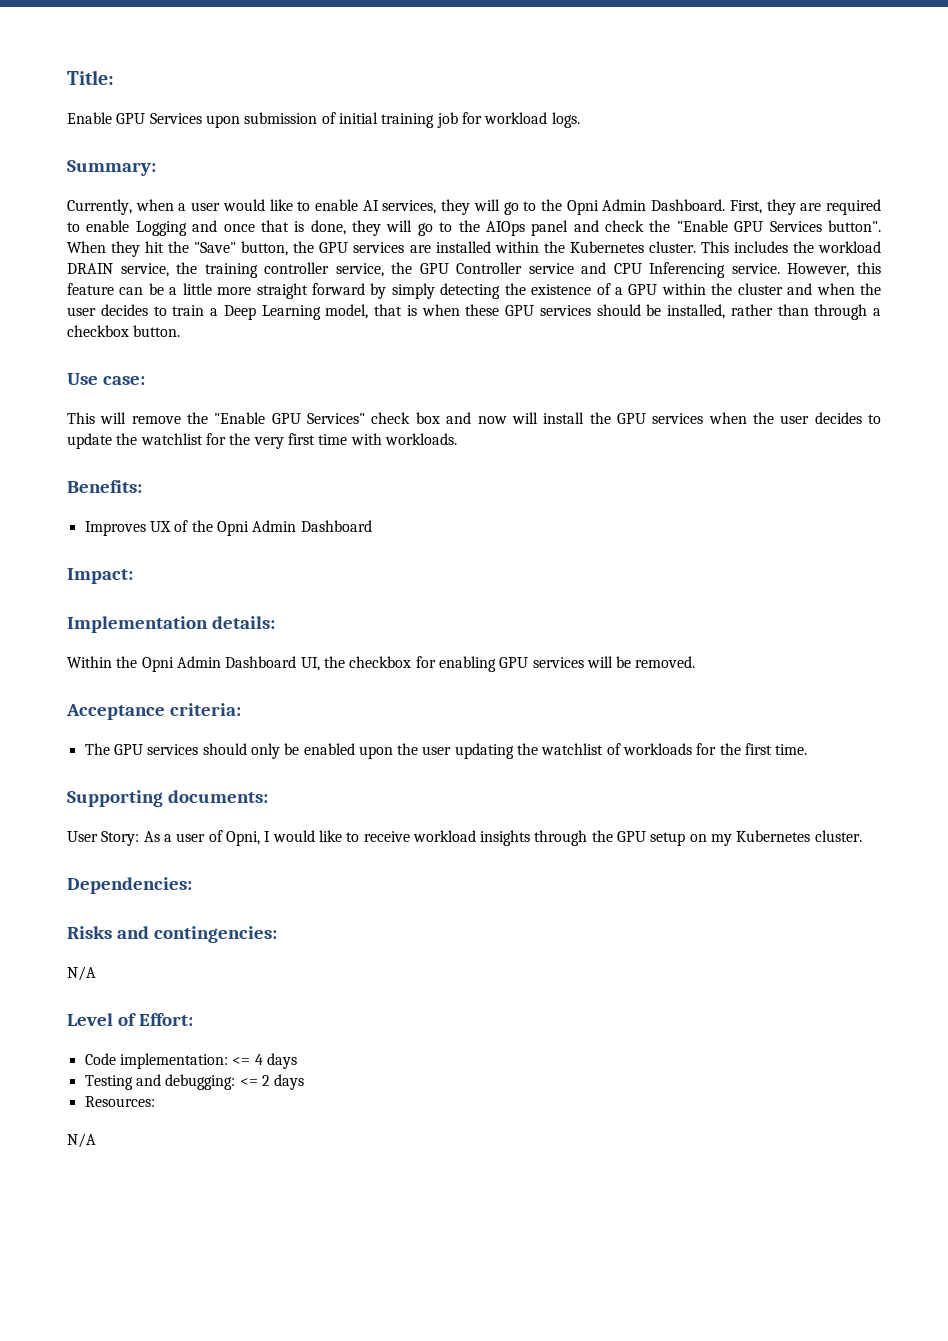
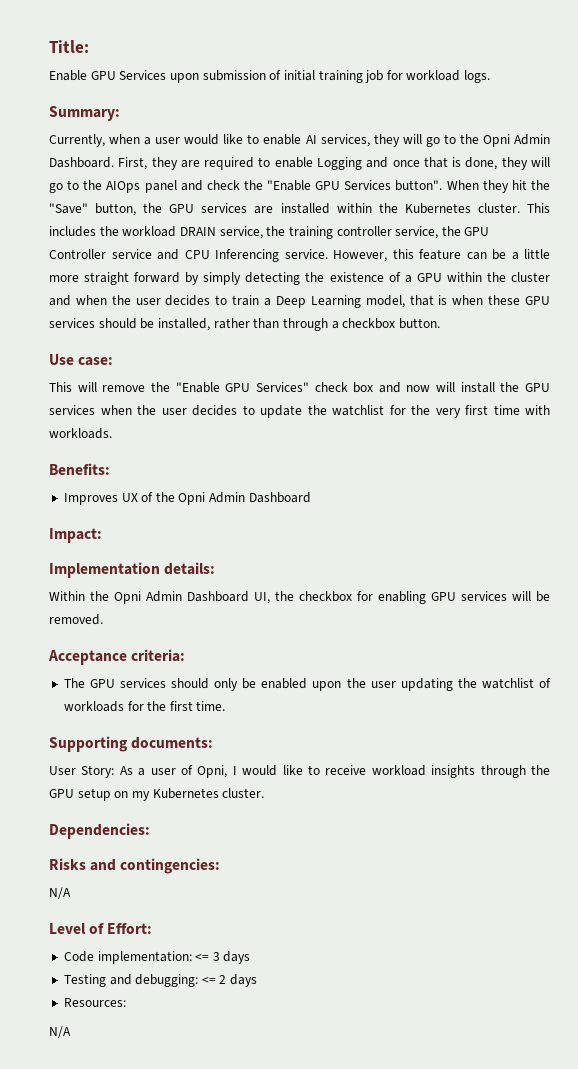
- Code implementation: <= 4 days
+ Code implementation: <= 3 days

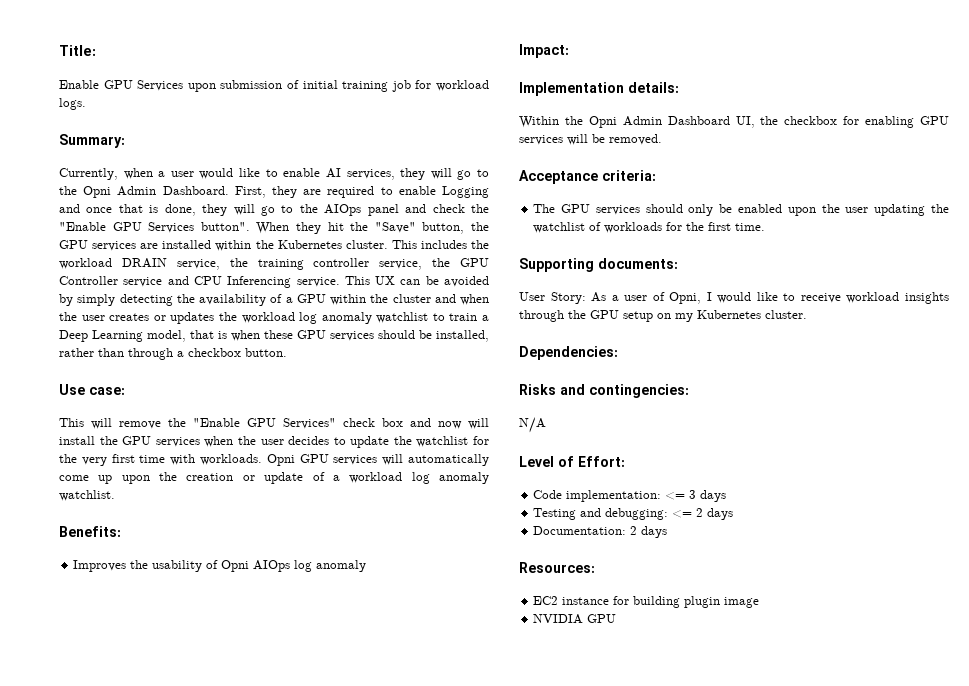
- However, this feature can be a little more straight forward by simply detecting the existence of a GPU within the cluster and when the user decides to train a Deep Learning model, that is when these GPU services should be installed, rather than through a checkbox button.
+ This UX can be avoided by simply detecting the availability of a GPU within the cluster and when the user creates or updates the workload log anomaly watchlist to train a Deep Learning model, that is when these GPU services should be installed, rather than through a checkbox button.
- This will remove the "Enable GPU Services" check box and now will install the GPU services when the user decides to update the watchlist for the very first time with workloads.
+ This will remove the "Enable GPU Services" check box and now will install the GPU services when the user decides to update the watchlist for the very first time with workloads. Opni GPU services will automatically come up upon the creation or update of a workload log anomaly watchlist.
  Benefits:
- Improves UX of the Opni Admin Dashboard
+ Improves the usability of Opni AIOps log anomaly
+ Documentation: 2 days
  Resources:
- N/A
+ EC2 instance for building plugin image
+ NVIDIA GPU

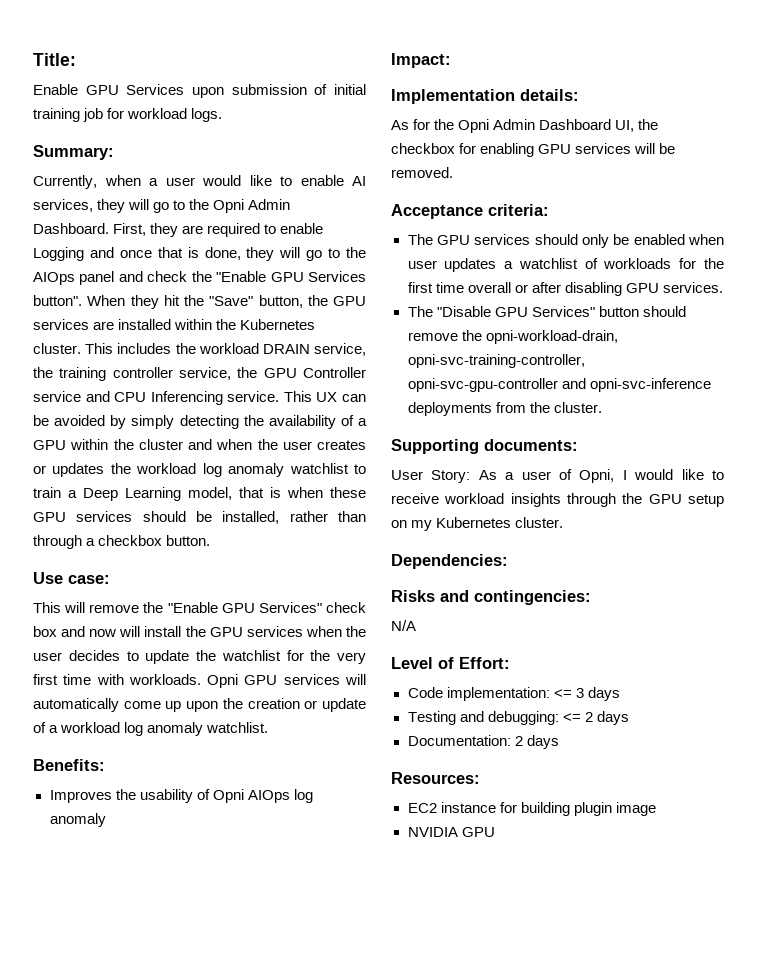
- Within the Opni Admin Dashboard UI, the checkbox for enabling GPU services will be removed.
+ As for the Opni Admin Dashboard UI, the checkbox for enabling GPU services will be removed.
- The GPU services should only be enabled upon the user updating the watchlist of workloads for the first time.
+ The GPU services should only be enabled when user updates a watchlist of workloads for the first time overall or after disabling GPU services.
+ The "Disable GPU Services" button should remove the opni-workload-drain, opni-svc-training-controller, opni-svc-gpu-controller and opni-svc-inference deployments from the cluster.

